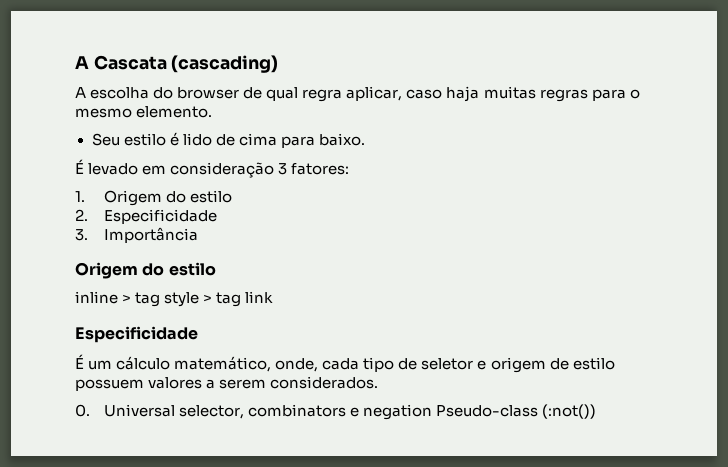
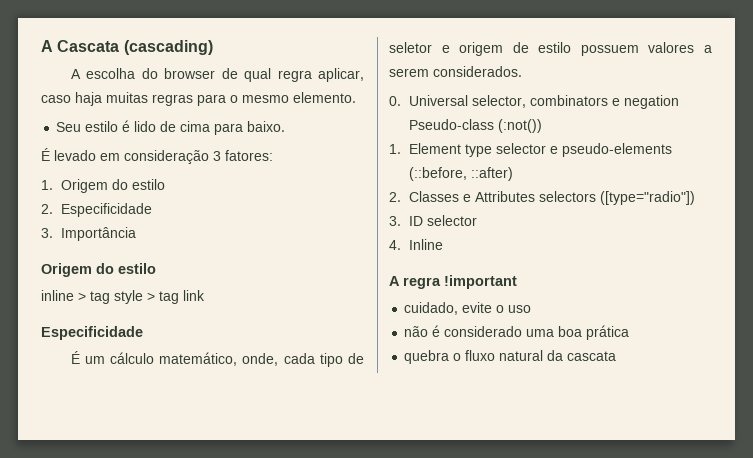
+ 1. Element type selector e pseudo-elements (::before, ::after)
+ 2. Classes e Attributes selectors ([type="radio"])
+ 3. ID selector
+ 4. Inline
+ A regra !important
+ cuidado, evite o uso
+ não é considerado uma boa prática
+ quebra o fluxo natural da cascata

